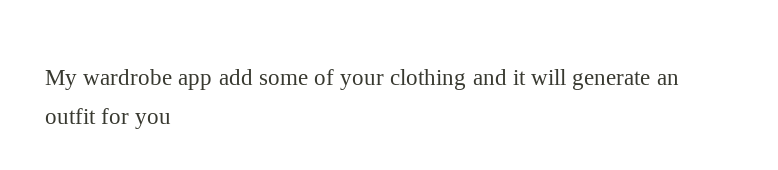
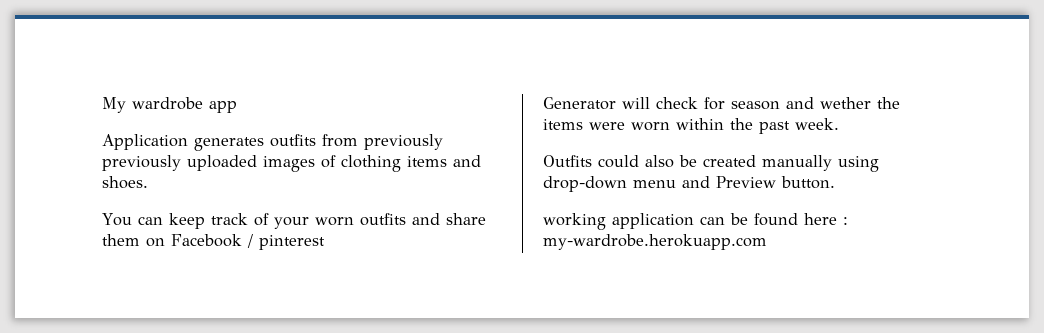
- My wardrobe app add some of your clothing and it will generate an outfit for you
+ My wardrobe app
+ Application generates outfits from previously previously uploaded images of clothing items and shoes.
+ You can keep track of your worn outfits and share them on Facebook / pinterest
+ Generator will check for season and wether the items were worn within the past week.
+ Outfits could also be created manually using drop-down menu and Preview button.
+ working application can be found here : my-wardrobe.herokuapp.com

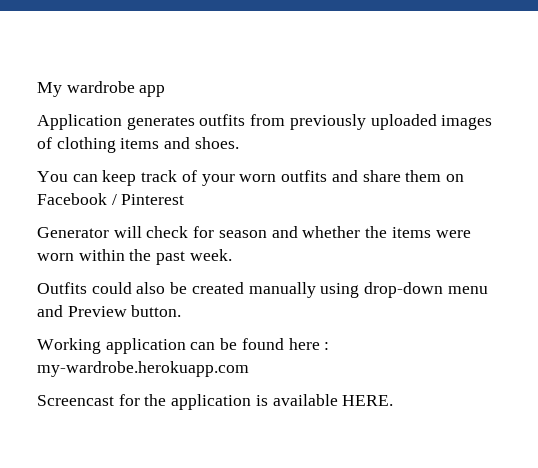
- Application generates outfits from previously previously uploaded images of clothing items and shoes.
+ Application generates outfits from previously uploaded images of clothing items and shoes.
- You can keep track of your worn outfits and share them on Facebook / pinterest
+ You can keep track of your worn outfits and share them on Facebook / Pinterest
- Generator will check for season and wether the items were worn within the past week.
+ Generator will check for season and whether the items were worn within the past week.
- working application can be found here : my-wardrobe.herokuapp.com
+ Working application can be found here : my-wardrobe.herokuapp.com
+ Screencast for the application is available HERE.

